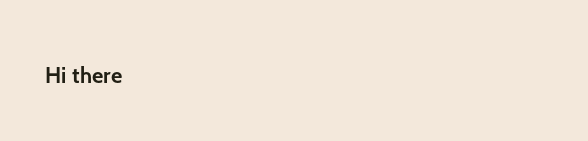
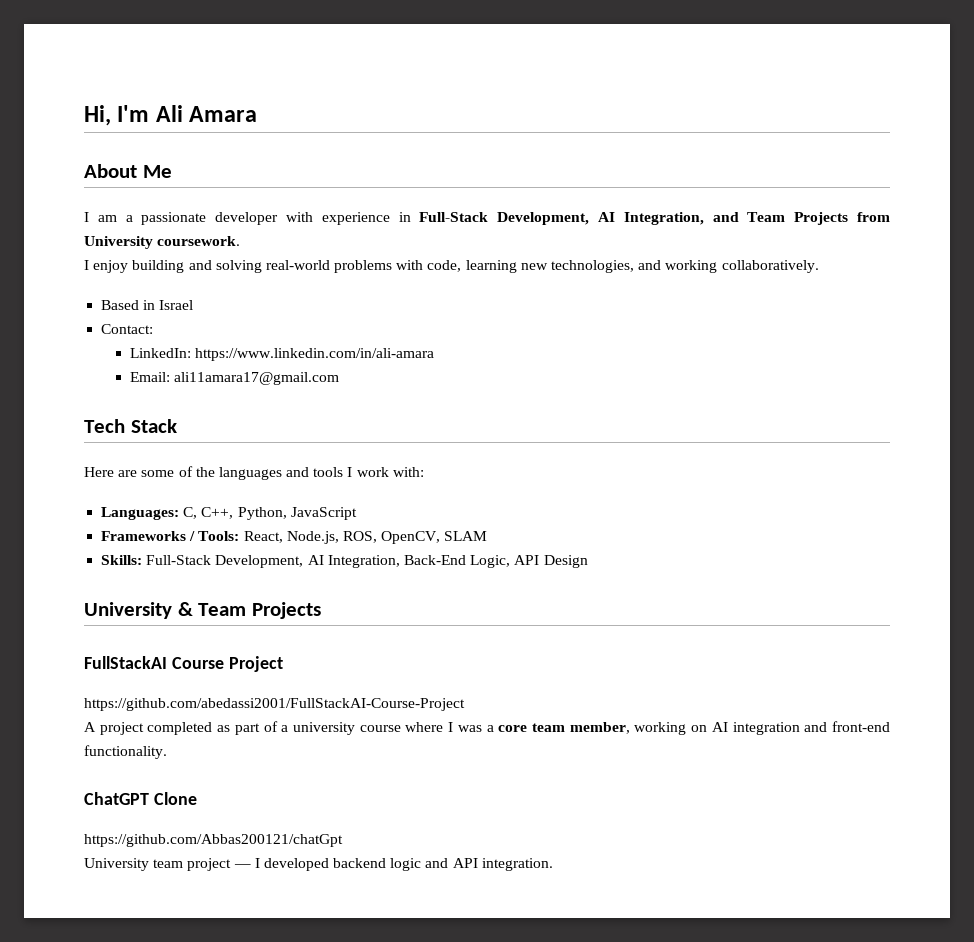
- Hi there
+ Hi, I'm Ali Amara
+ About Me
+ I am a passionate developer with experience in Full‑Stack Development, AI Integration, and Team Projects from University coursework.
+ I enjoy building and solving real‑world problems with code, learning new technologies, and working collaboratively.
+ Based in Israel
+ Contact:
+ LinkedIn: https://www.linkedin.com/in/ali-amara
+ Email: ali11amara17@gmail.com
+ Tech Stack
+ Here are some of the languages and tools I work with:
+ Languages: C, C++, Python, JavaScript
+ Frameworks / Tools: React, Node.js, ROS, OpenCV, SLAM
+ Skills: Full‑Stack Development, AI Integration, Back‑End Logic, API Design
+ University & Team Projects
+ FullStackAI Course Project
+ https://github.com/abedassi2001/FullStackAI-Course-Project
+ A project completed as part of a university course where I was a core team member, working on AI integration and front‑end functionality.
+ ChatGPT Clone
+ https://github.com/Abbas200121/chatGpt
+ University team project — I developed backend logic and API integration.

